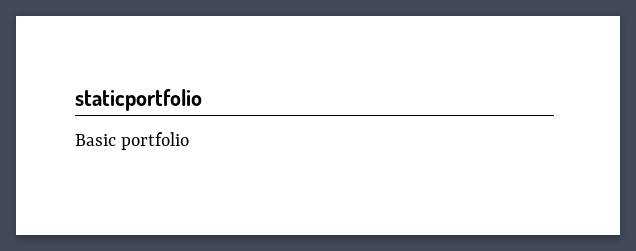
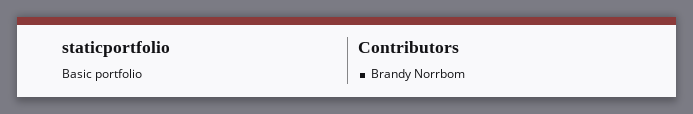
+ Contributors
+ Brandy Norrbom

